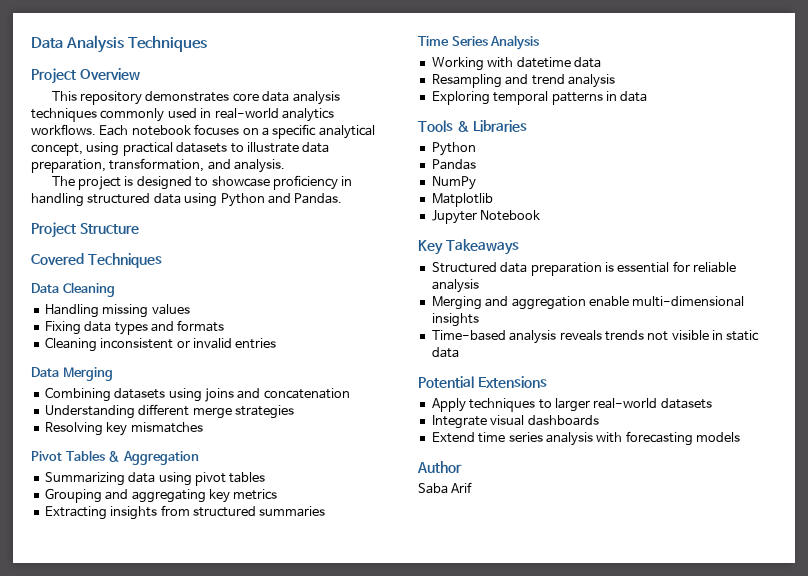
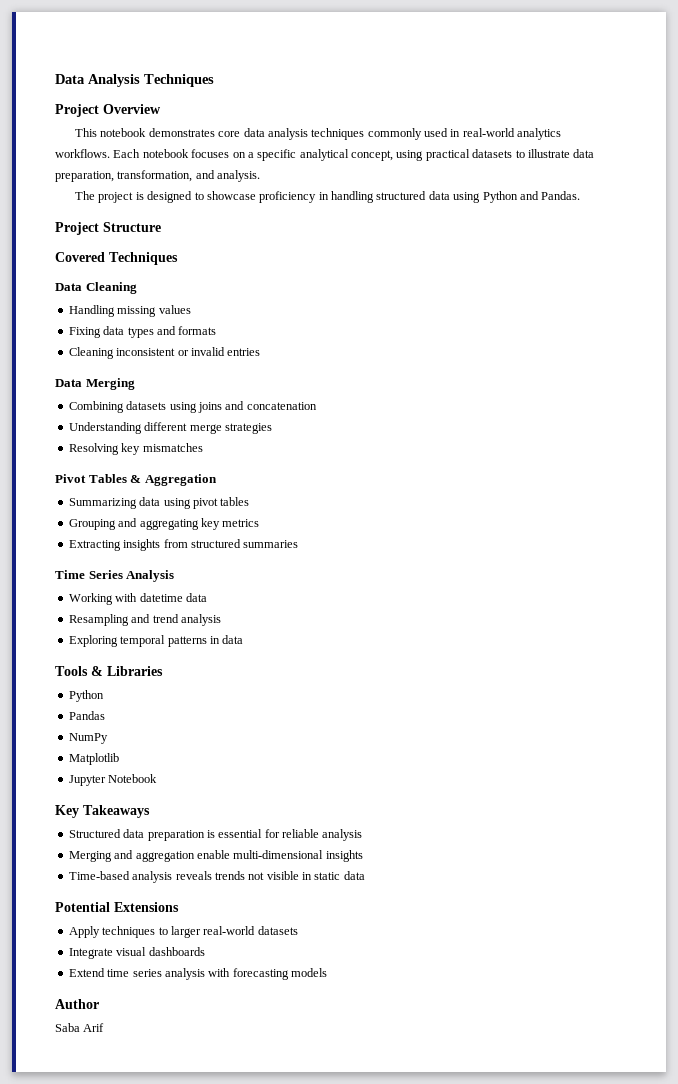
- This repository demonstrates core data analysis techniques commonly used in real-world analytics workflows.
+ This notebook demonstrates core data analysis techniques commonly used in real-world analytics workflows.

